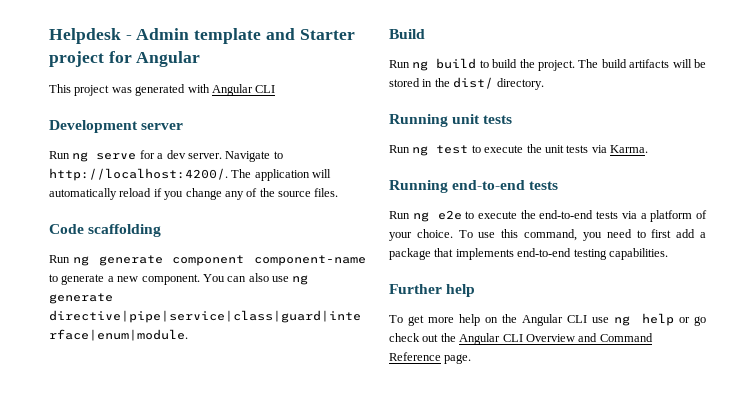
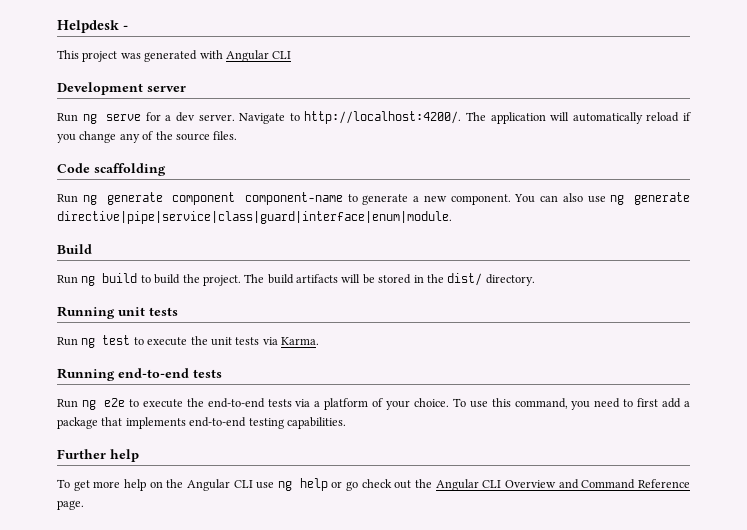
- Helpdesk - Admin template and Starter project for Angular
+ Helpdesk -

